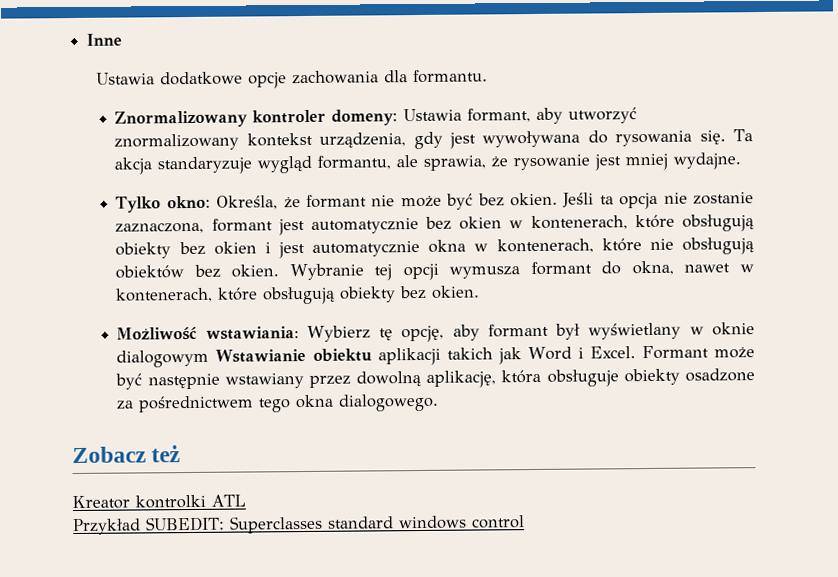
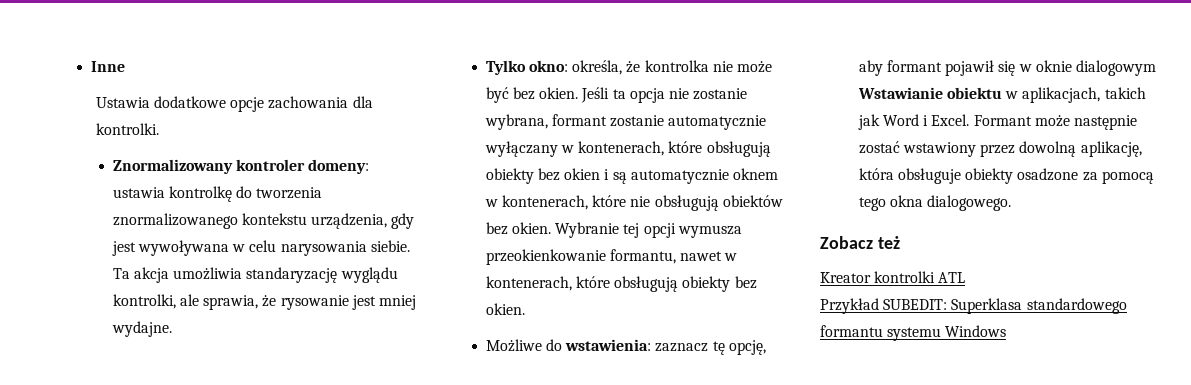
- Ustawia dodatkowe opcje zachowania dla formantu.
+ Ustawia dodatkowe opcje zachowania dla kontrolki.
- Znormalizowany kontroler domeny: Ustawia formant, aby utworzyć znormalizowany kontekst urządzenia, gdy jest wywoływana do rysowania się. Ta akcja standaryzuje wygląd formantu, ale sprawia, że rysowanie jest mniej wydajne.
+ Znormalizowany kontroler domeny: ustawia kontrolkę do tworzenia znormalizowanego kontekstu urządzenia, gdy jest wywoływana w celu narysowania siebie. Ta akcja umożliwia standaryzację wyglądu kontrolki, ale sprawia, że rysowanie jest mniej wydajne.
- Tylko okno: Określa, że formant nie może być bez okien.
+ Tylko okno: określa, że kontrolka nie może być bez okien.
- Jeśli ta opcja nie zostanie zaznaczona, formant jest automatycznie bez okien w kontenerach, które obsługują obiekty bez okien i jest automatycznie okna w kontenerach, które nie obsługują obiektów bez okien.
+ Jeśli ta opcja nie zostanie wybrana, formant zostanie automatycznie wyłączany w kontenerach, które obsługują obiekty bez okien i są automatycznie oknem w kontenerach, które nie obsługują obiektów bez okien.
- Wybranie tej opcji wymusza formant do okna, nawet w kontenerach, które obsługują obiekty bez okien.
+ Wybranie tej opcji wymusza przeokienkowanie formantu, nawet w kontenerach, które obsługują obiekty bez okien.
- Możliwość wstawiania: Wybierz tę opcję, aby formant był wyświetlany w oknie dialogowym Wstawianie obiektu aplikacji takich jak Word i Excel.
+ Możliwe do wstawienia: zaznacz tę opcję, aby formant pojawił się w oknie dialogowym Wstawianie obiektu w aplikacjach, takich jak Word i Excel.
- Formant może być następnie wstawiany przez dowolną aplikację, która obsługuje obiekty osadzone za pośrednictwem tego okna dialogowego.
+ Formant może następnie zostać wstawiony przez dowolną aplikację, która obsługuje obiekty osadzone za pomocą tego okna dialogowego.
- Przykład SUBEDIT: Superclasses standard windows control
+ Przykład SUBEDIT: Superklasa standardowego formantu systemu Windows

